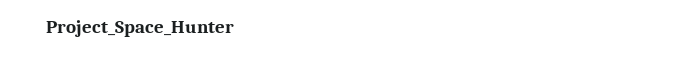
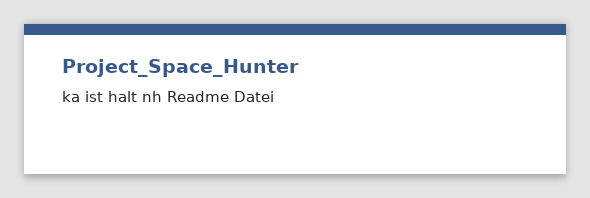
+ ka ist halt nh Readme Datei

